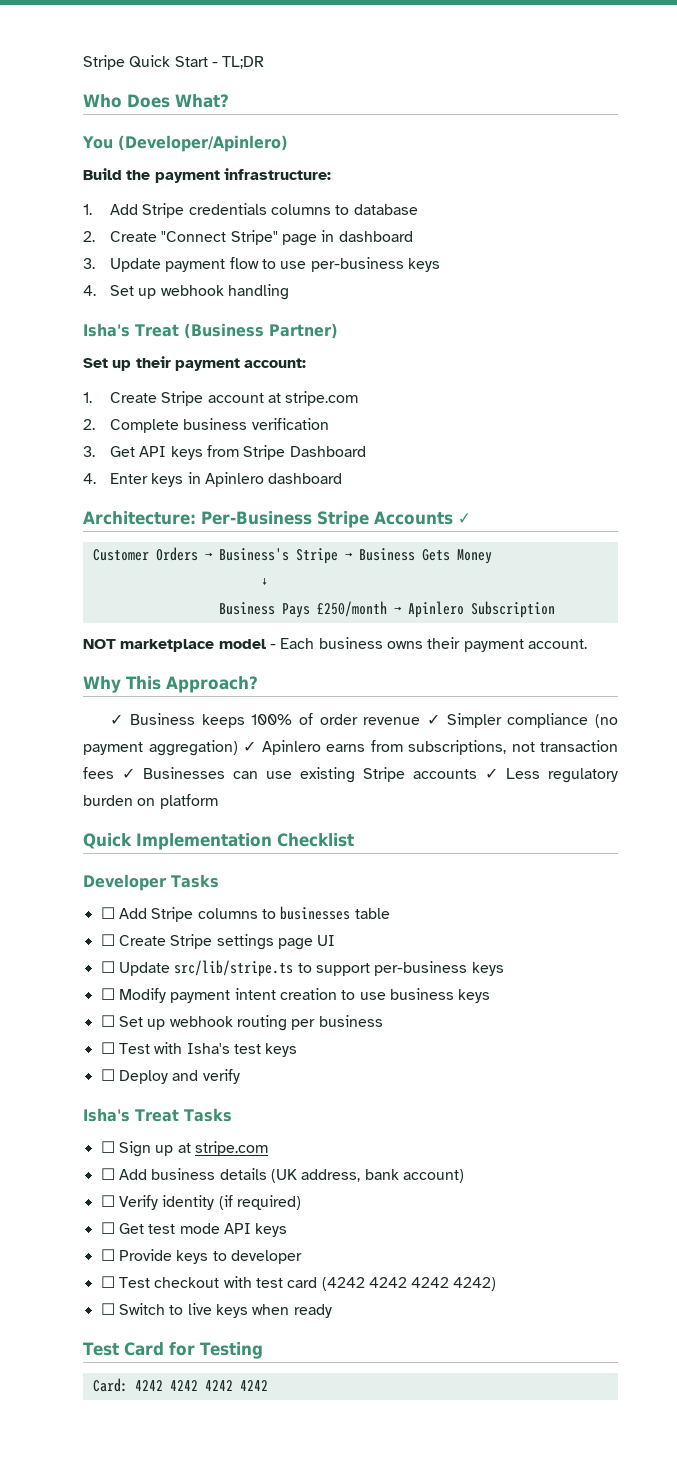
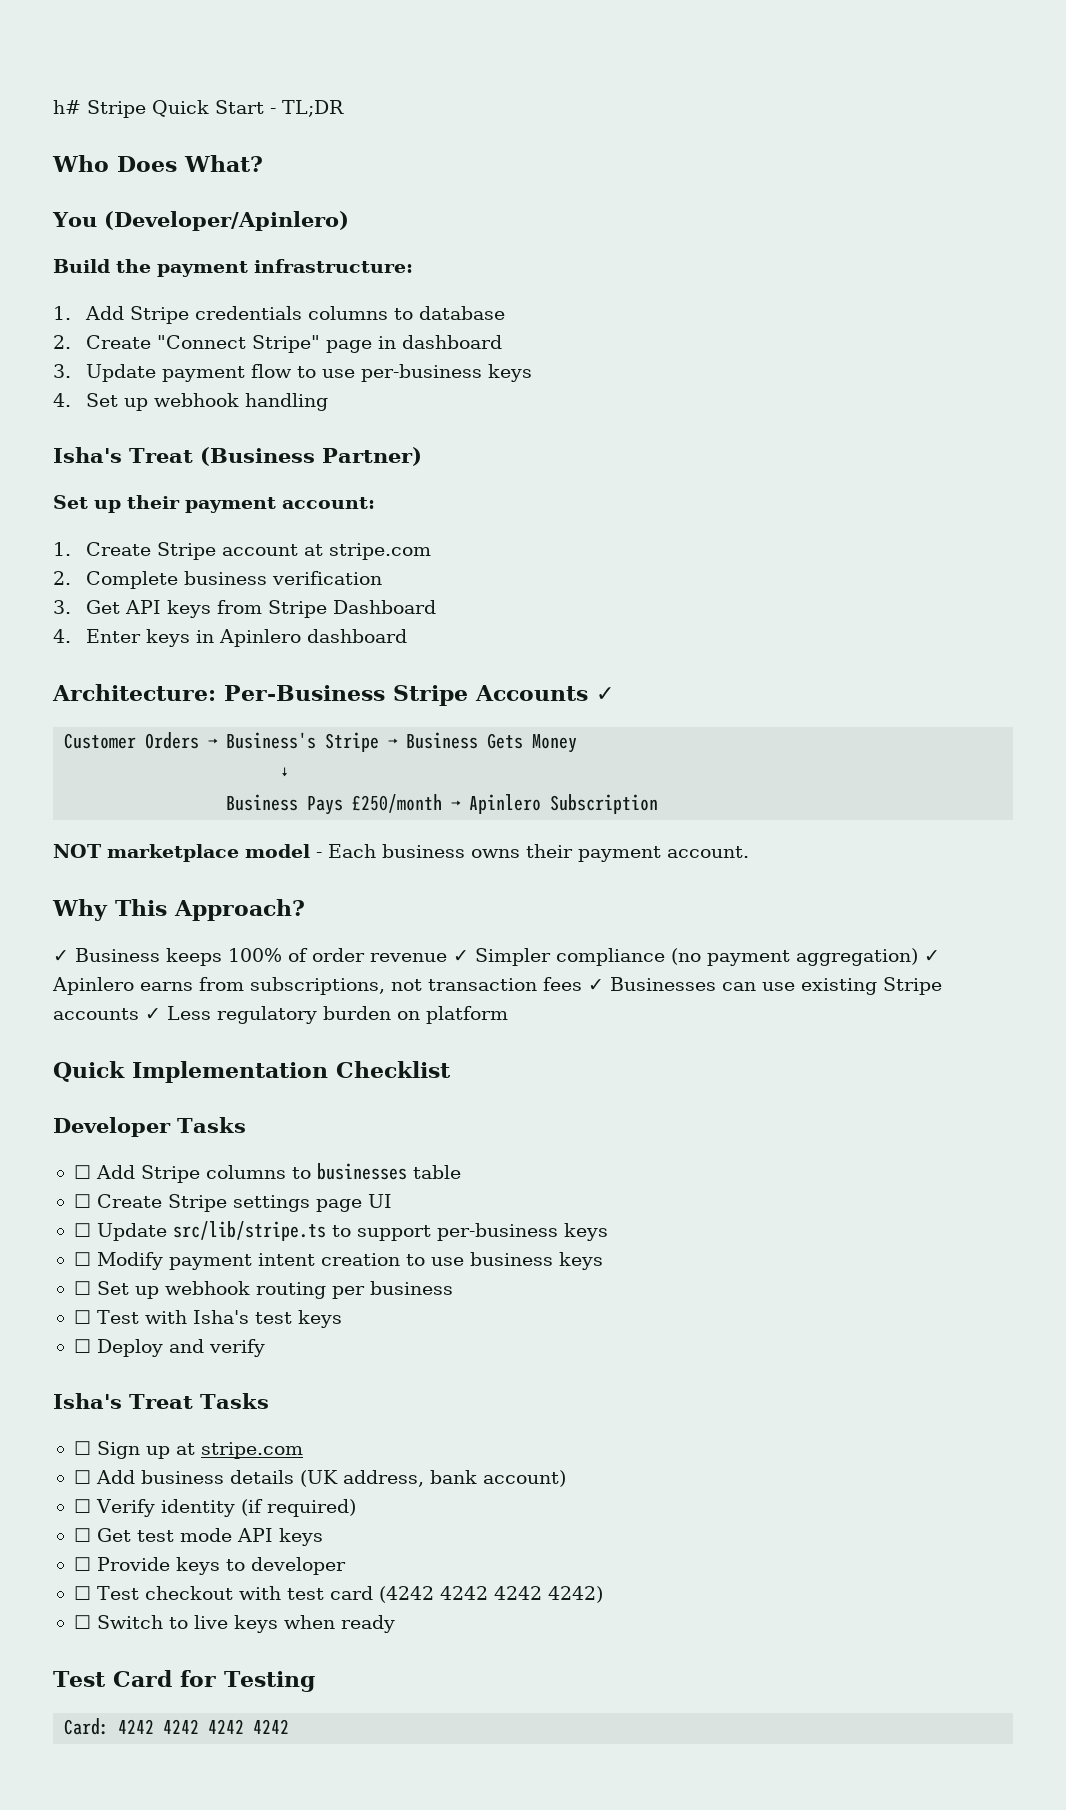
- Stripe Quick Start - TL;DR
+ h# Stripe Quick Start - TL;DR

